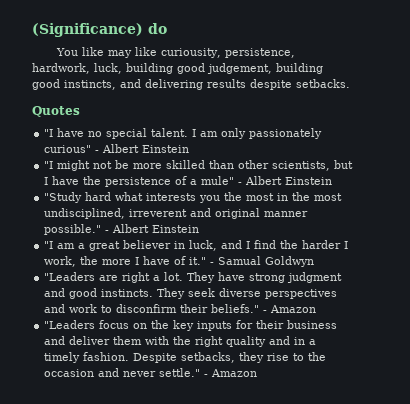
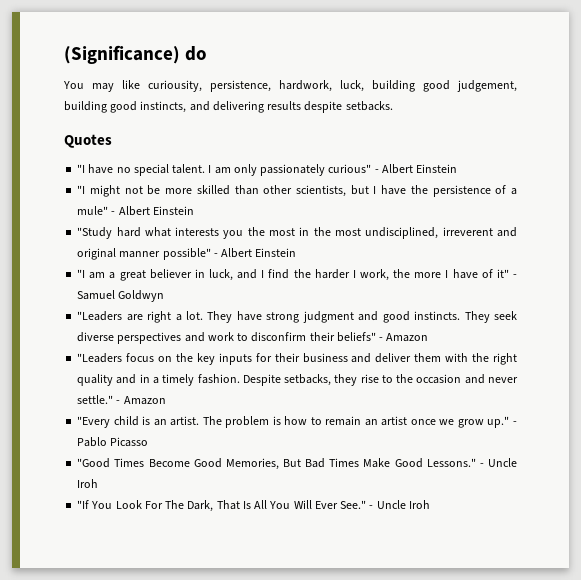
- You like may like curiousity, persistence, hardwork, luck, building good judgement, building good instincts, and delivering results despite setbacks.
+ You may like curiousity, persistence, hardwork, luck, building good judgement, building good instincts, and delivering results despite setbacks.
- "Study hard what interests you the most in the most undisciplined, irreverent and original manner possible." - Albert Einstein
+ "Study hard what interests you the most in the most undisciplined, irreverent and original manner possible" - Albert Einstein
- "I am a great believer in luck, and I find the harder I work, the more I have of it." - Samual Goldwyn
+ "I am a great believer in luck, and I find the harder I work, the more I have of it" - Samuel Goldwyn
- They seek diverse perspectives and work to disconfirm their beliefs." - Amazon
+ They seek diverse perspectives and work to disconfirm their beliefs" - Amazon
+ "Every child is an artist. The problem is how to remain an artist once we grow up." - Pablo Picasso
+ "Good Times Become Good Memories, But Bad Times Make Good Lessons." - Uncle Iroh
+ "If You Look For The Dark, That Is All You Will Ever See." - Uncle Iroh

